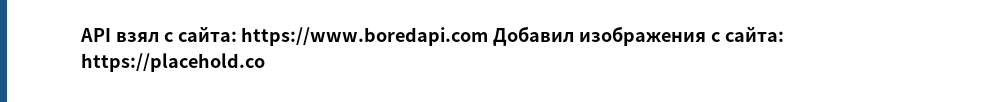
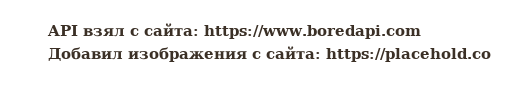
- API взял с сайта: https://www.boredapi.com Добавил изображения с сайта: https://placehold.co
+ API взял с сайта: https://www.boredapi.com
+ Добавил изображения с сайта: https://placehold.co

